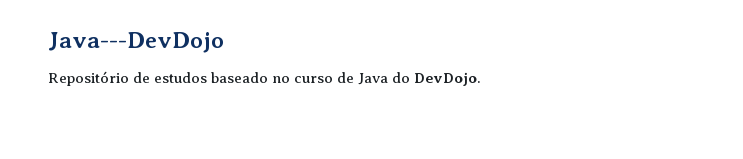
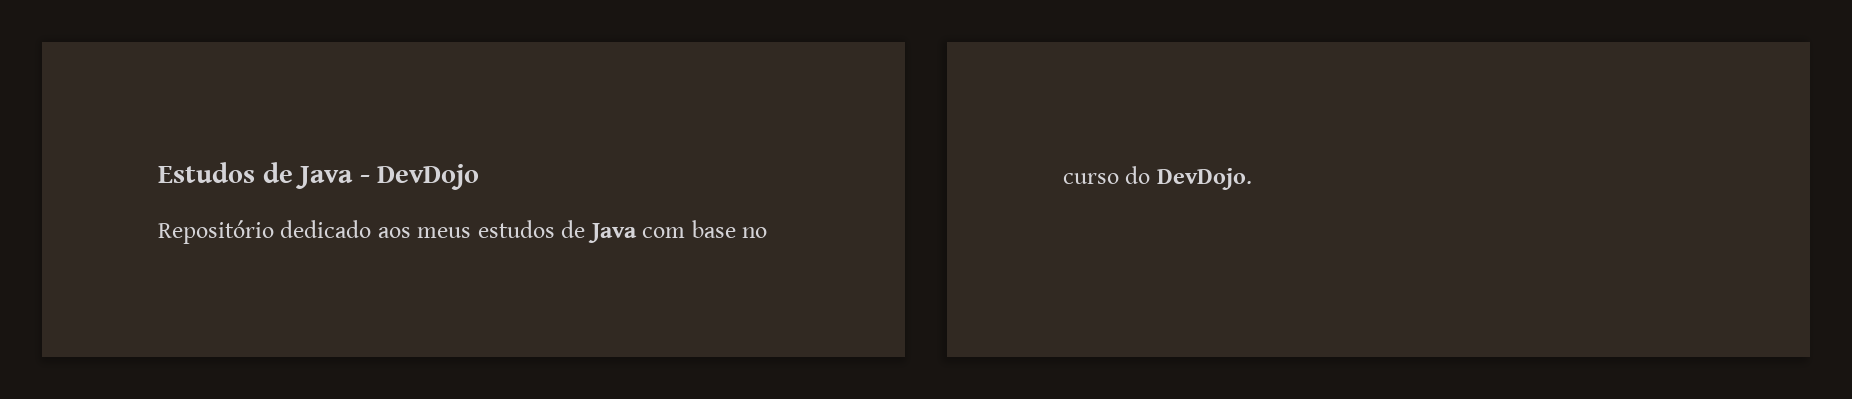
- Java---DevDojo
- Repositório de estudos baseado no curso de Java do DevDojo.
+ Estudos de Java - DevDojo
+ Repositório dedicado aos meus estudos de Java com base no curso do DevDojo.

